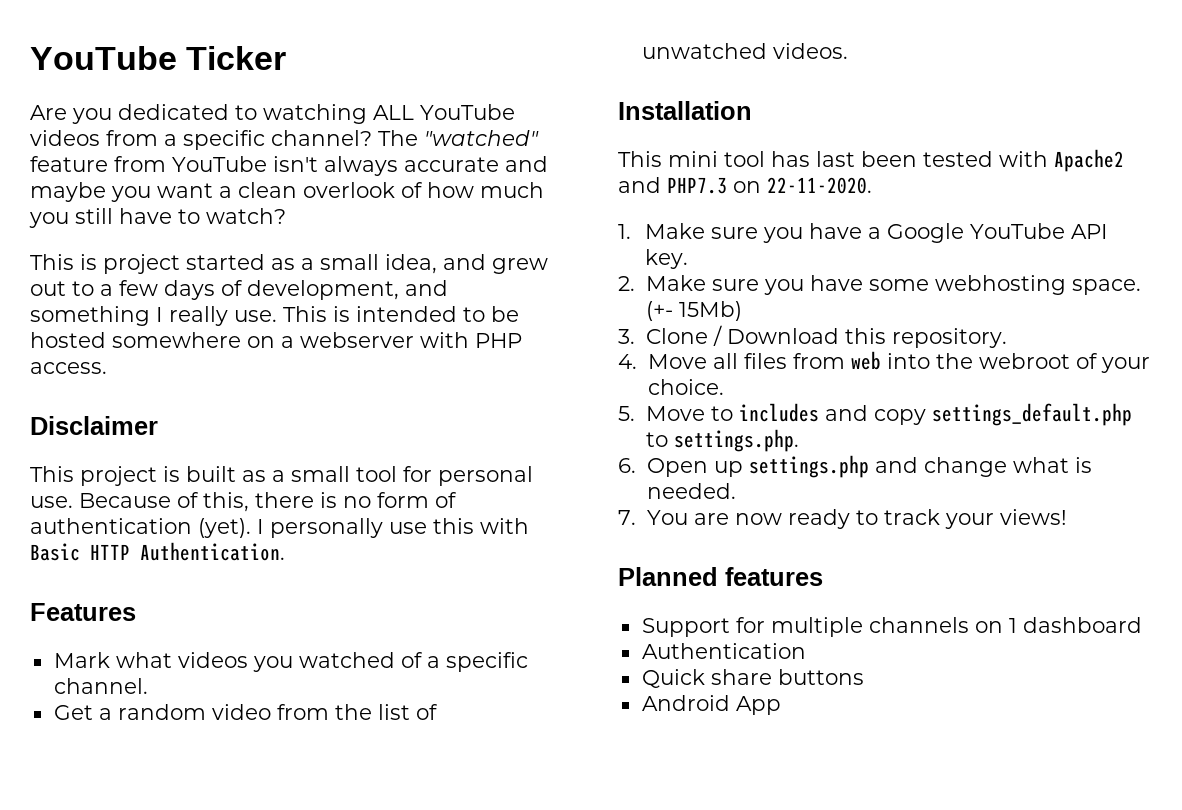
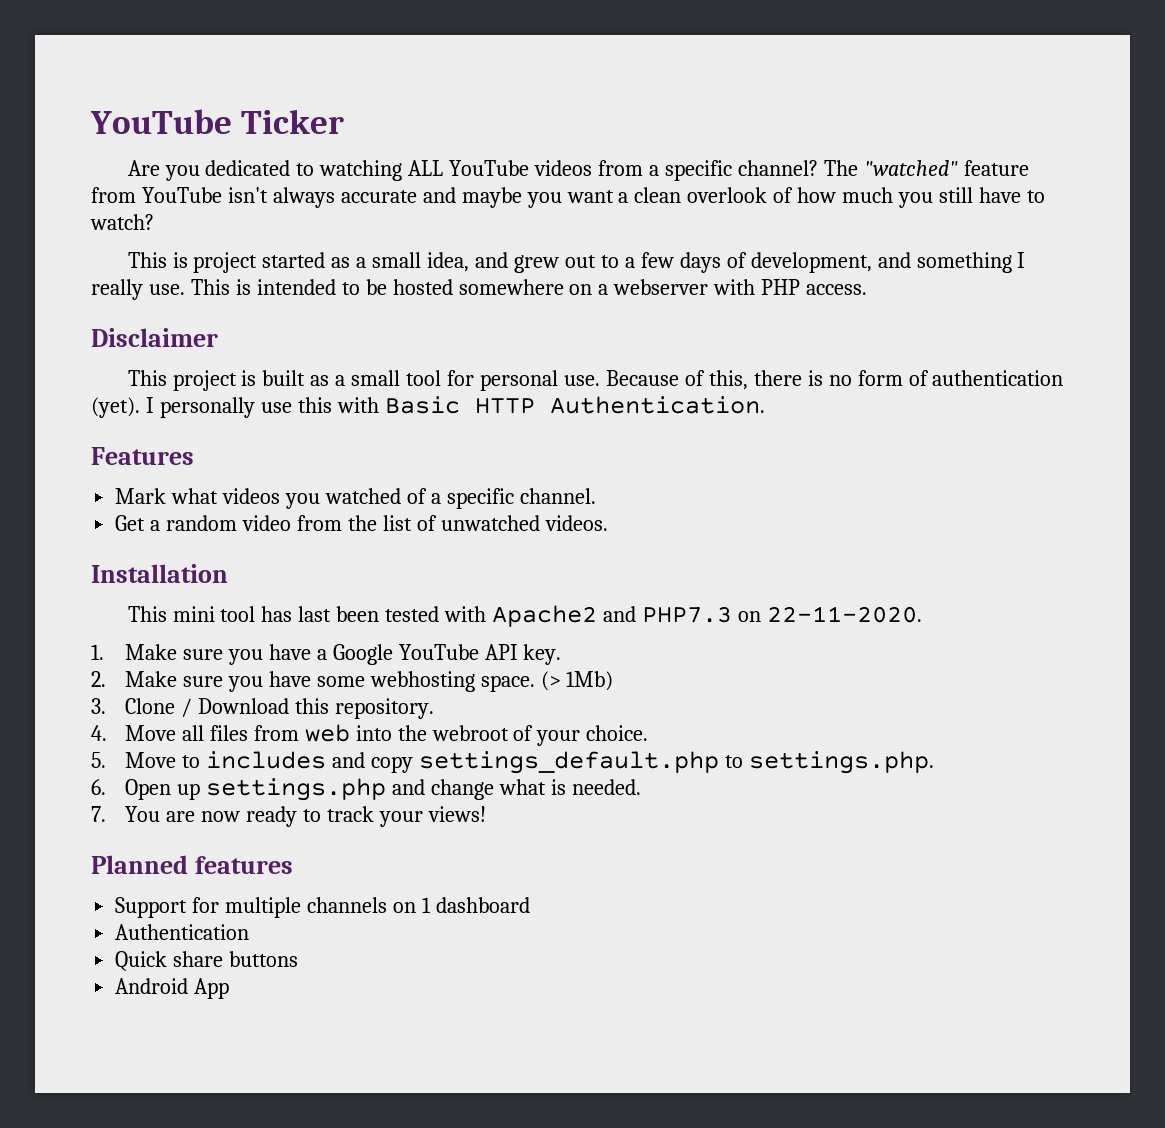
- (+- 15Mb)
+ (> 1Mb)

